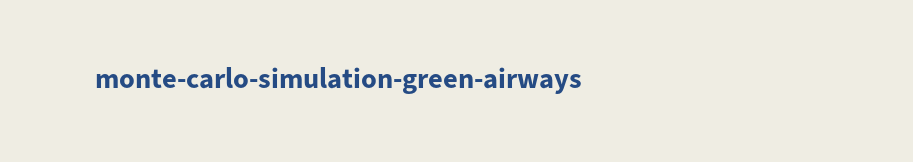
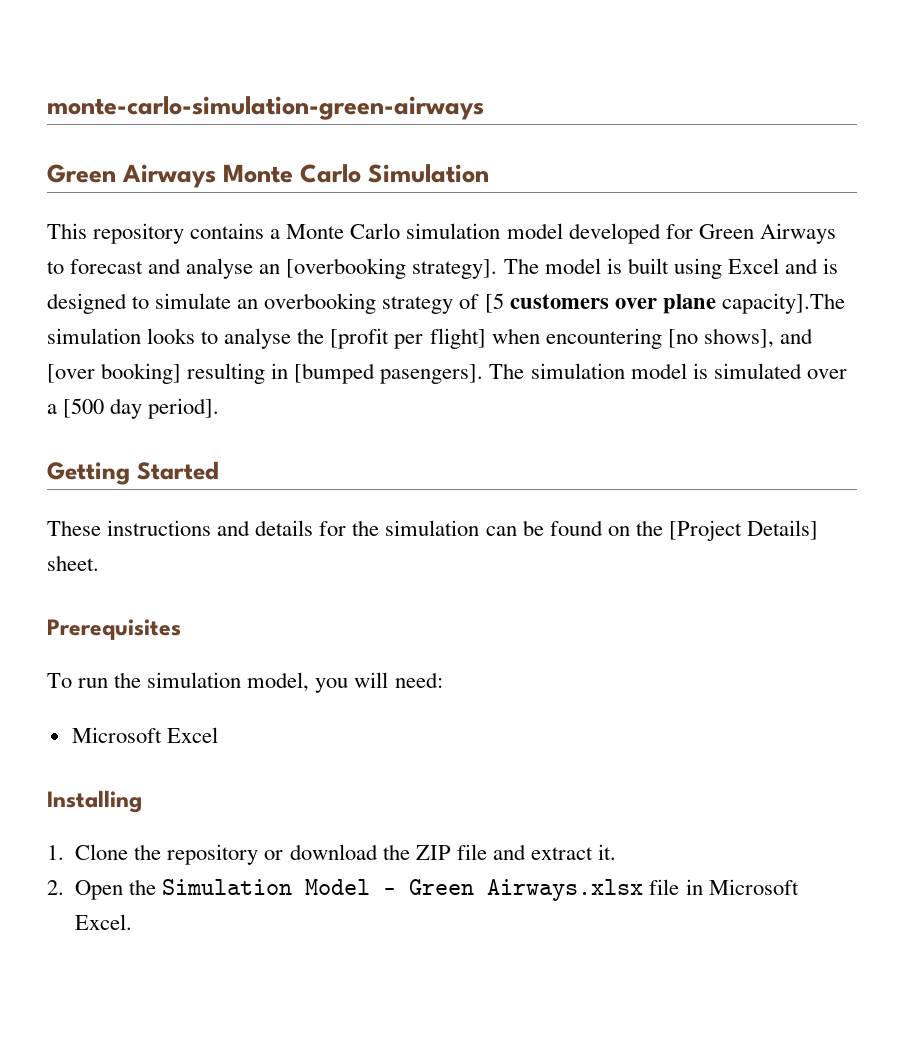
+ Green Airways Monte Carlo Simulation
+ This repository contains a Monte Carlo simulation model developed for Green Airways to forecast and analyse an [overbooking strategy]. The model is built using Excel and is designed to simulate an overbooking strategy of [5 customers over plane capacity].The simulation looks to analyse the [profit per flight] when encountering [no shows], and [over booking] resulting in [bumped pasengers]. The simulation model is simulated over a [500 day period].
+ Getting Started
+ These instructions and details for the simulation can be found on the [Project Details] sheet.
+ Prerequisites
+ To run the simulation model, you will need:
+ Microsoft Excel
+ Installing
+ 1. Clone the repository or download the ZIP file and extract it.
+ 2. Open the Simulation Model - Green Airways.xlsx file in Microsoft Excel.

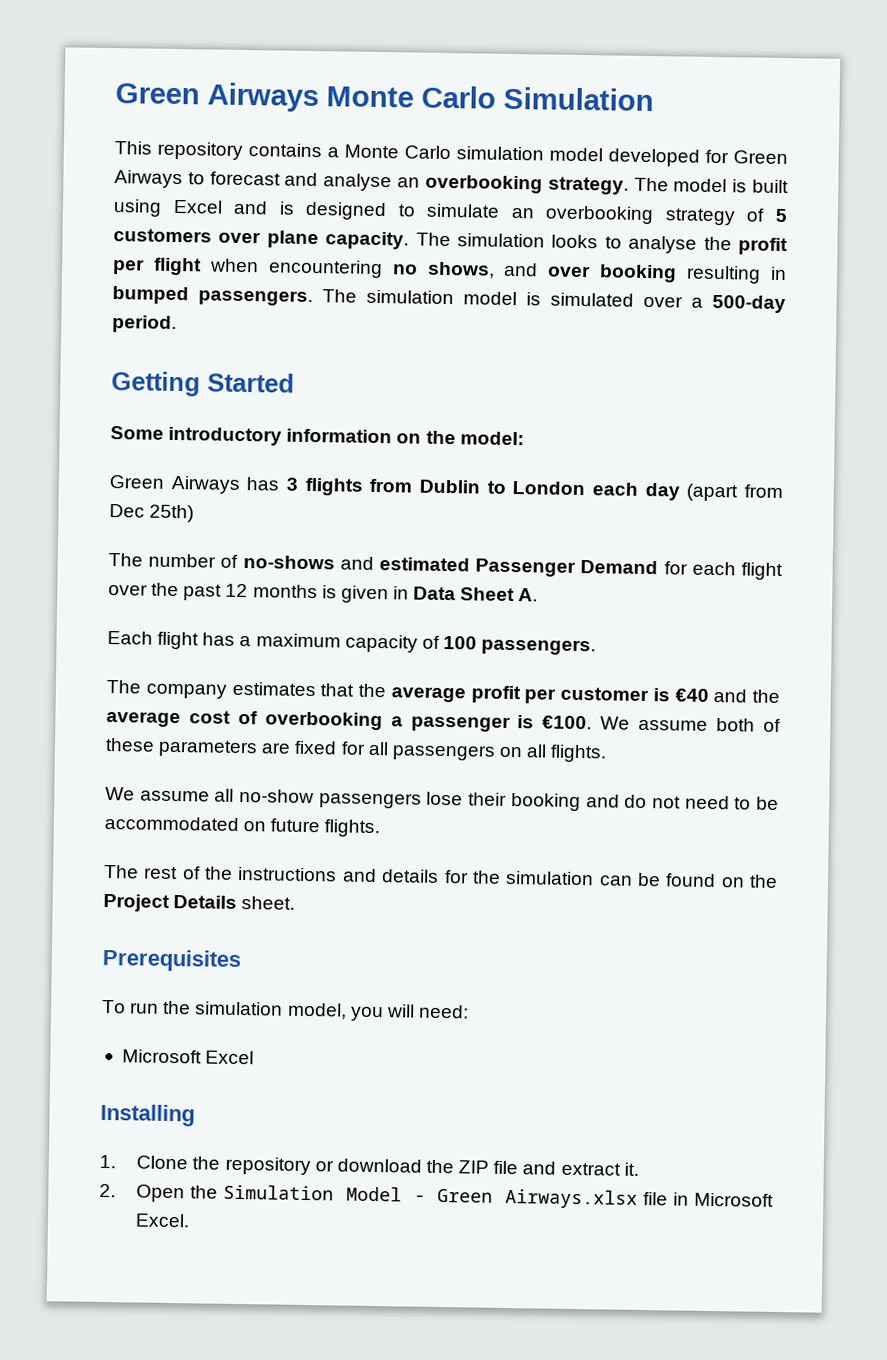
- monte-carlo-simulation-green-airways
- This repository contains a Monte Carlo simulation model developed for Green Airways to forecast and analyse an [overbooking strategy].
+ This repository contains a Monte Carlo simulation model developed for Green Airways to forecast and analyse an overbooking strategy.
- The model is built using Excel and is designed to simulate an overbooking strategy of [5 customers over plane capacity].The simulation looks to analyse the [profit per flight] when encountering [no shows], and [over booking] resulting in [bumped pasengers].
+ The model is built using Excel and is designed to simulate an overbooking strategy of 5 customers over plane capacity. The simulation looks to analyse the profit per flight when encountering no shows, and over booking resulting in bumped passengers.
- The simulation model is simulated over a [500 day period].
+ The simulation model is simulated over a 500-day period.
- These instructions and details for the simulation can be found on the [Project Details] sheet.
+ Some introductory information on the model:
+ Green Airways has 3 flights from Dublin to London each day (apart from Dec 25th)
+ The number of no-shows and estimated Passenger Demand for each flight over the past 12 months is given in Data Sheet A.
+ Each flight has a maximum capacity of 100 passengers.
+ The company estimates that the average profit per customer is €40 and the average cost of overbooking a passenger is €100. We assume both of these parameters are fixed for all passengers on all flights.
+ We assume all no-show passengers lose their booking and do not need to be accommodated on future flights.
+ The rest of the instructions and details for the simulation can be found on the Project Details sheet.

